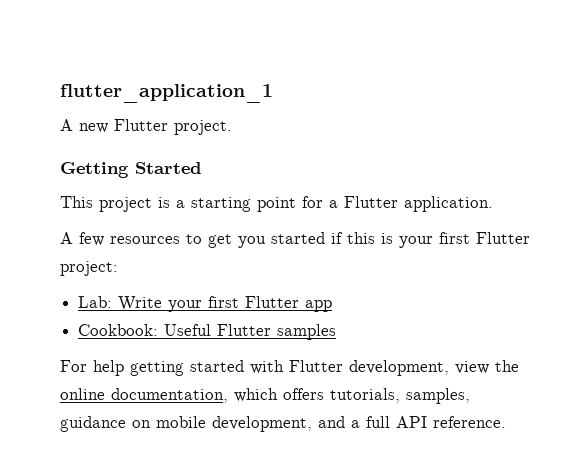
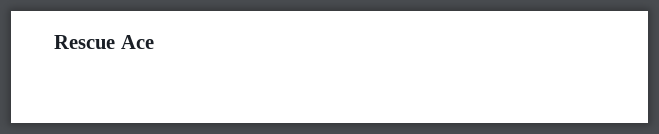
- flutter_application_1
- A new Flutter project.
- Getting Started
- This project is a starting point for a Flutter application.
- A few resources to get you started if this is your first Flutter project:
- Lab: Write your first Flutter app
- Cookbook: Useful Flutter samples
- For help getting started with Flutter development, view the online documentation, which offers tutorials, samples, guidance on mobile development, and a full API reference.
+ Rescue Ace

